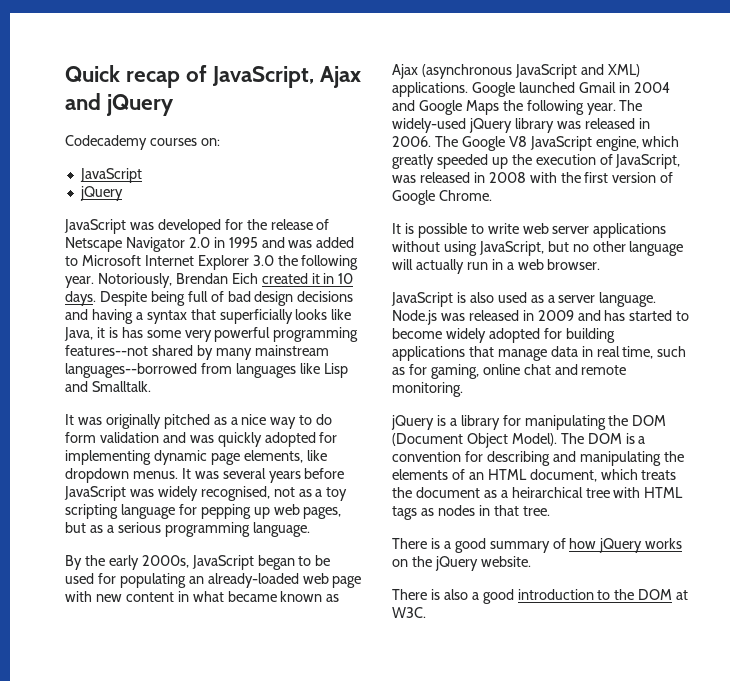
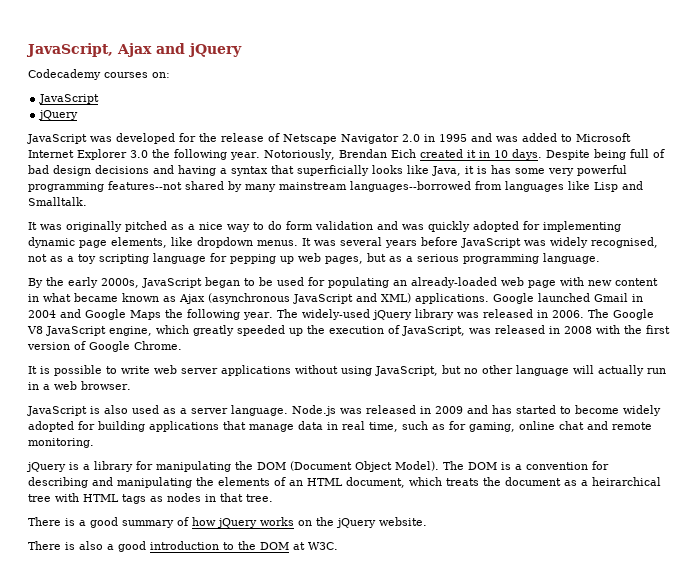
- Quick recap of JavaScript, Ajax and jQuery
+ JavaScript, Ajax and jQuery

